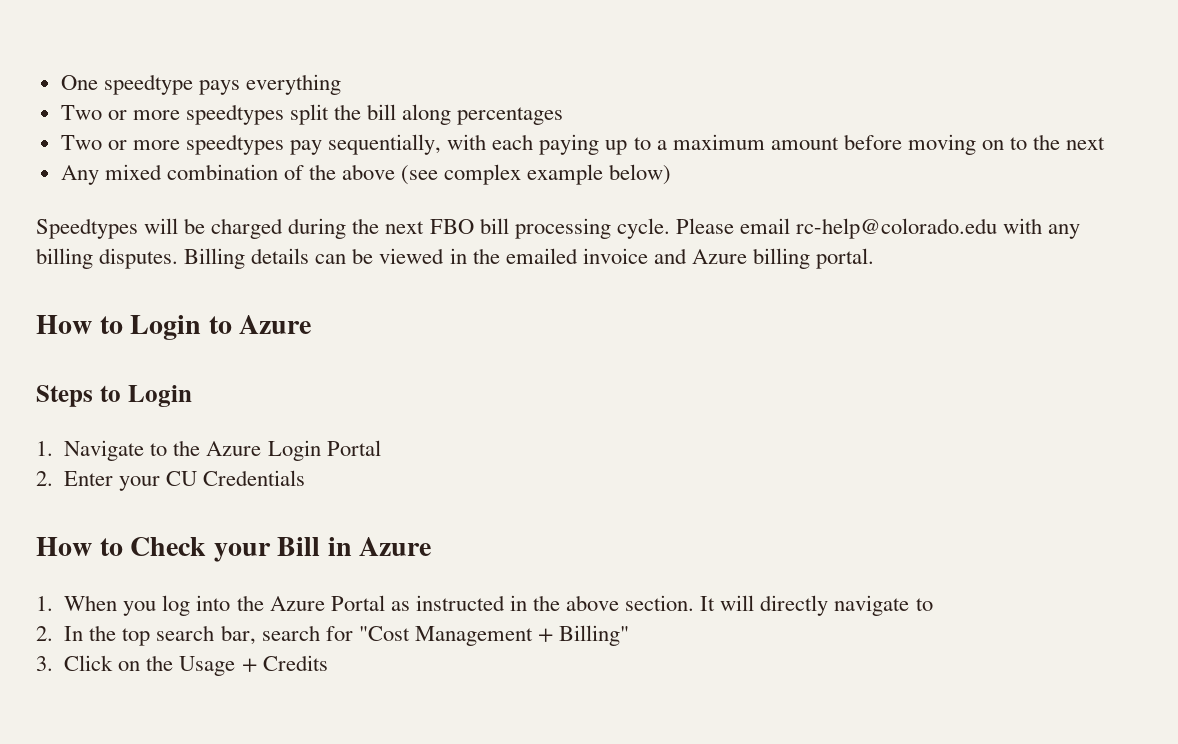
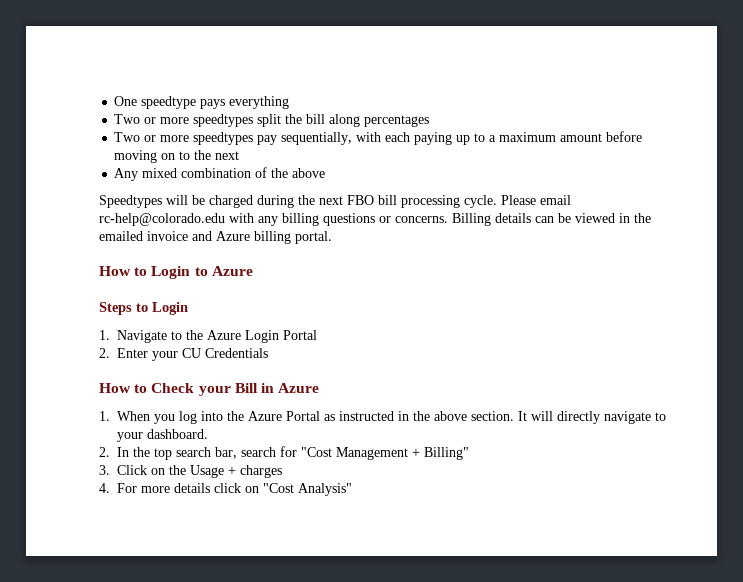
- Any mixed combination of the above (see complex example below)
+ Any mixed combination of the above
- Please email rc-help@colorado.edu with any billing disputes.
+ Please email rc-help@colorado.edu with any billing questions or concerns.
- It will directly navigate to
+ It will directly navigate to your dashboard.
- 3. Click on the Usage + Credits
+ 3. Click on the Usage + charges
+ 4. For more details click on "Cost Analysis"

